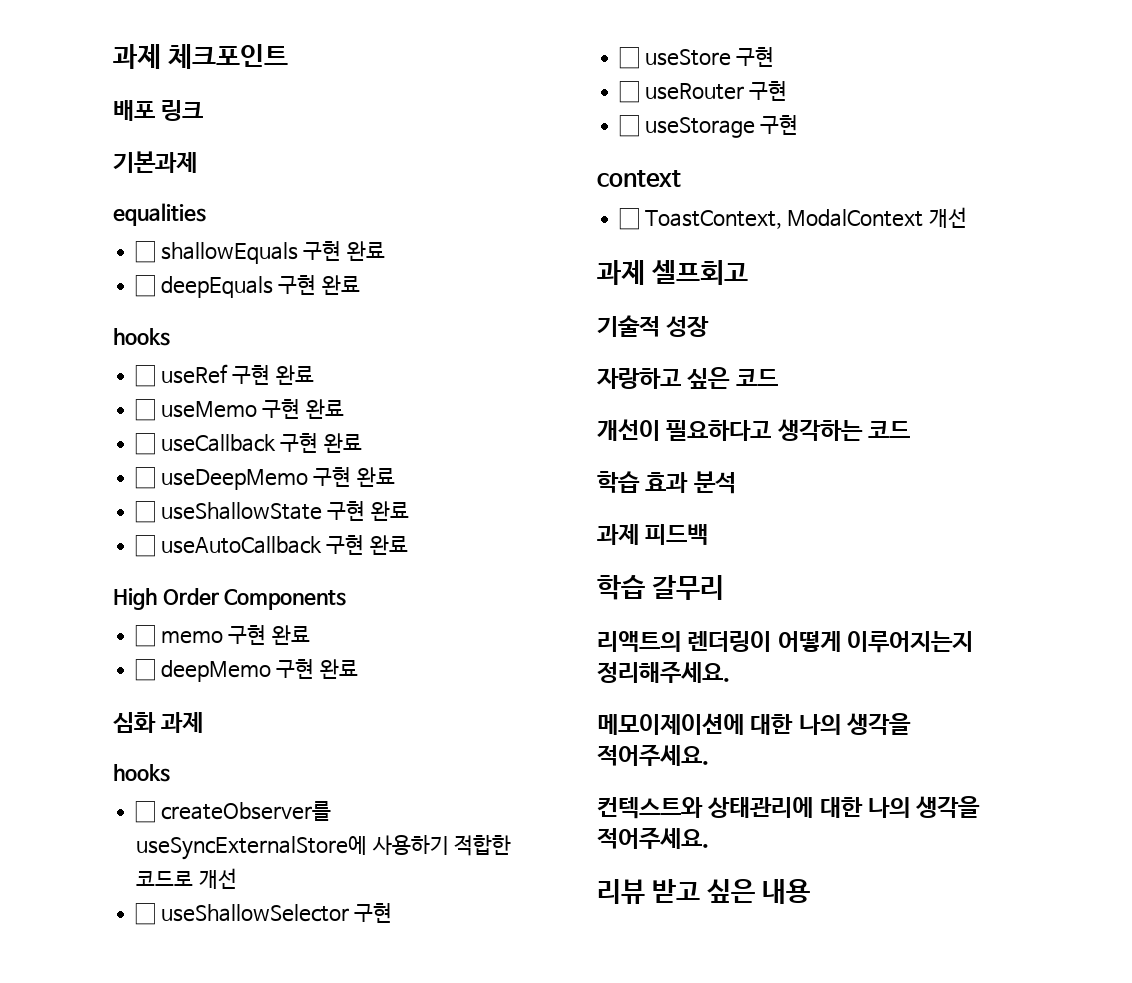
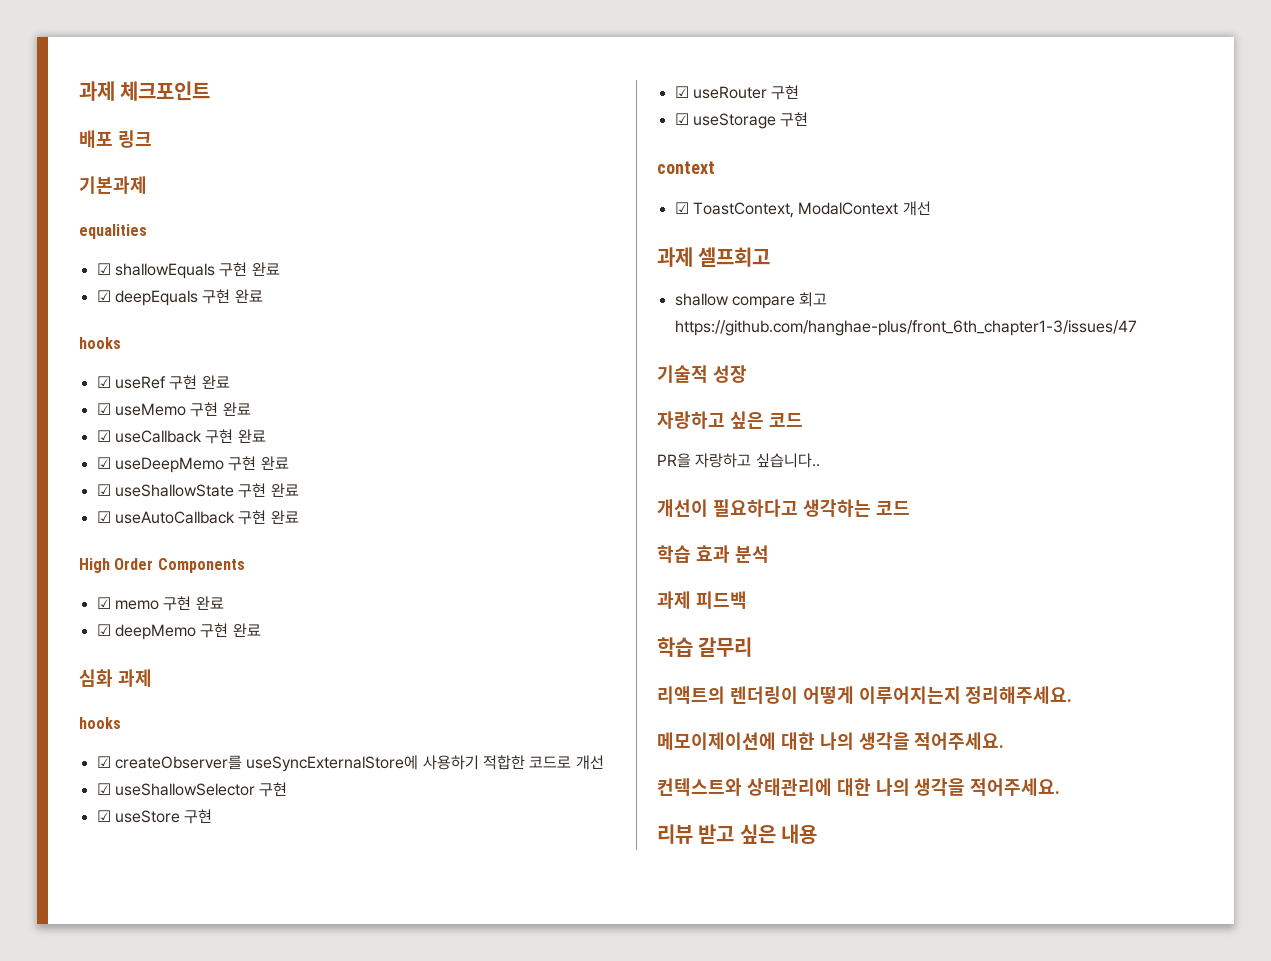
- ☐ shallowEquals 구현 완료
+ ☑ shallowEquals 구현 완료
- ☐ deepEquals 구현 완료
+ ☑ deepEquals 구현 완료
- ☐ useRef 구현 완료
+ ☑ useRef 구현 완료
- ☐ useMemo 구현 완료
+ ☑ useMemo 구현 완료
- ☐ useCallback 구현 완료
+ ☑ useCallback 구현 완료
- ☐ useDeepMemo 구현 완료
+ ☑ useDeepMemo 구현 완료
- ☐ useShallowState 구현 완료
+ ☑ useShallowState 구현 완료
- ☐ useAutoCallback 구현 완료
+ ☑ useAutoCallback 구현 완료
- ☐ memo 구현 완료
+ ☑ memo 구현 완료
- ☐ deepMemo 구현 완료
+ ☑ deepMemo 구현 완료
- ☐ createObserver를 useSyncExternalStore에 사용하기 적합한 코드로 개선
+ ☑ createObserver를 useSyncExternalStore에 사용하기 적합한 코드로 개선
- ☐ useShallowSelector 구현
+ ☑ useShallowSelector 구현
- ☐ useStore 구현
+ ☑ useStore 구현
- ☐ useRouter 구현
+ ☑ useRouter 구현
- ☐ useStorage 구현
+ ☑ useStorage 구현
- ☐ ToastContext, ModalContext 개선
+ ☑ ToastContext, ModalContext 개선
+ shallow compare 회고 https://github.com/hanghae-plus/front_6th_chapter1-3/issues/47
+ PR을 자랑하고 싶습니다..

